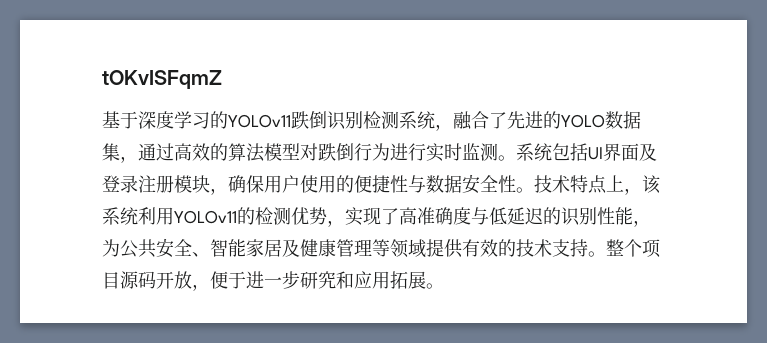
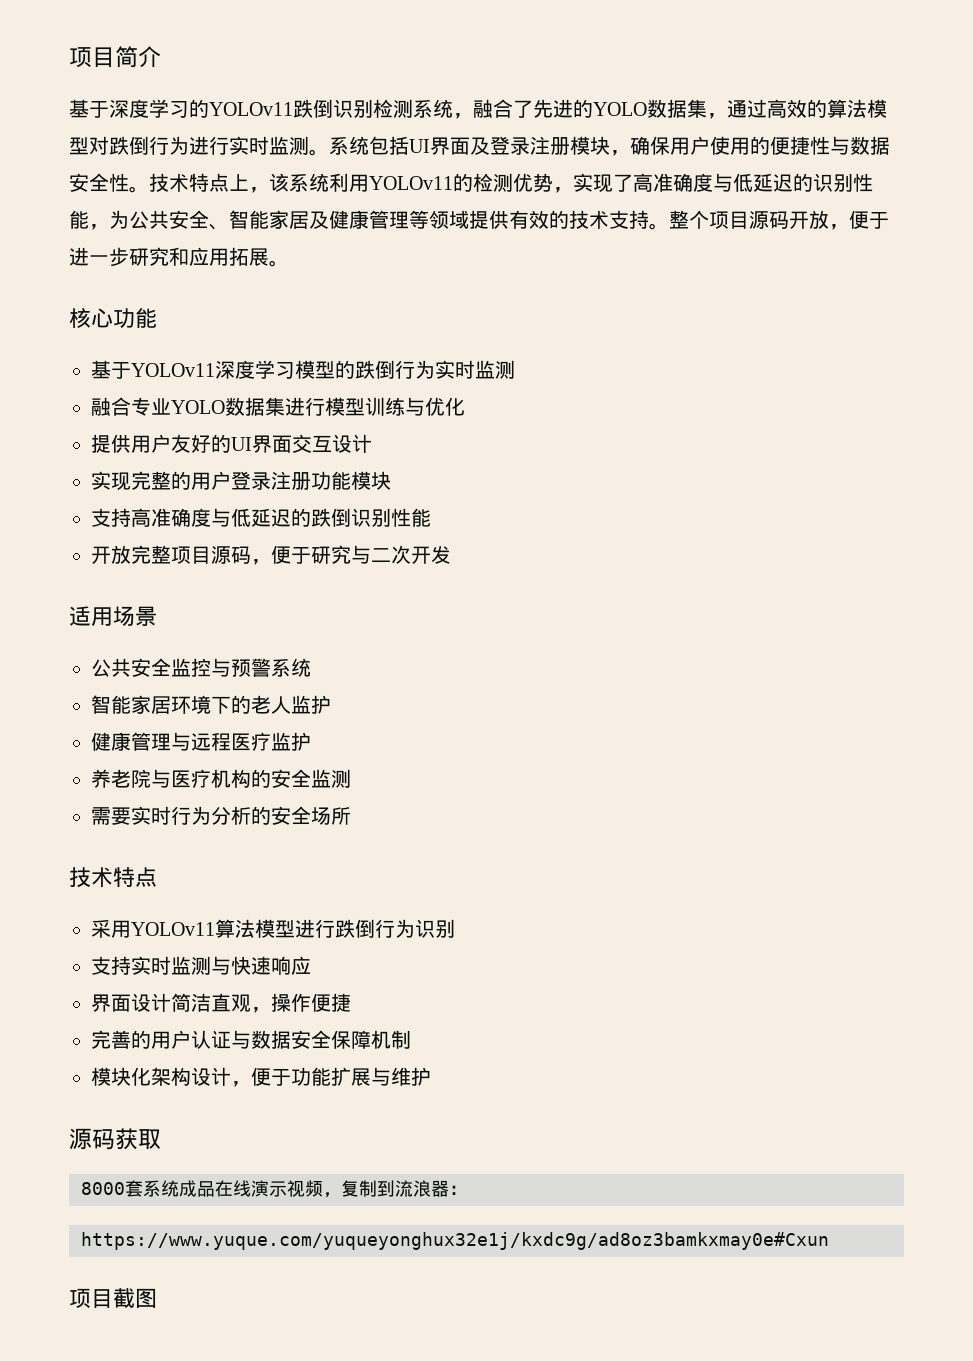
- tOKvISFqmZ
+ 项目简介
+ 核心功能
+ 基于YOLOv11深度学习模型的跌倒行为实时监测
+ 融合专业YOLO数据集进行模型训练与优化
+ 提供用户友好的UI界面交互设计
+ 实现完整的用户登录注册功能模块
+ 支持高准确度与低延迟的跌倒识别性能
+ 开放完整项目源码，便于研究与二次开发
+ 适用场景
+ 公共安全监控与预警系统
+ 智能家居环境下的老人监护
+ 健康管理与远程医疗监护
+ 养老院与医疗机构的安全监测
+ 需要实时行为分析的安全场所
+ 技术特点
+ 采用YOLOv11算法模型进行跌倒行为识别
+ 支持实时监测与快速响应
+ 界面设计简洁直观，操作便捷
+ 完善的用户认证与数据安全保障机制
+ 模块化架构设计，便于功能扩展与维护
+ 源码获取
+ 8000套系统成品在线演示视频，复制到流浪器：
+ https://www.yuque.com/yuqueyonghux32e1j/kxdc9g/ad8oz3bamkxmay0e#Cxun
+ 项目截图

